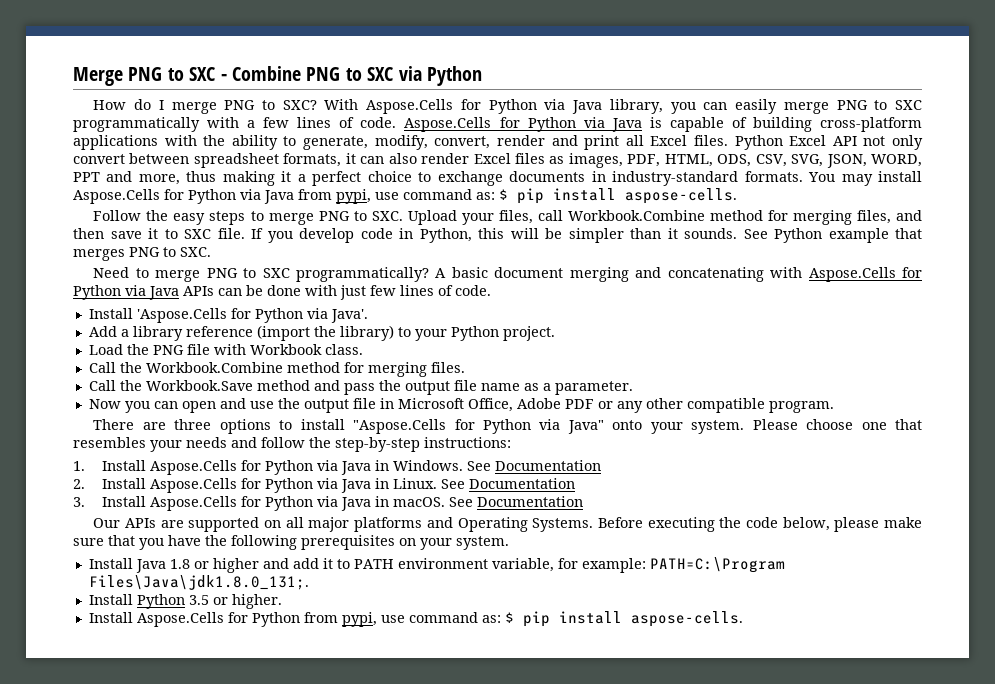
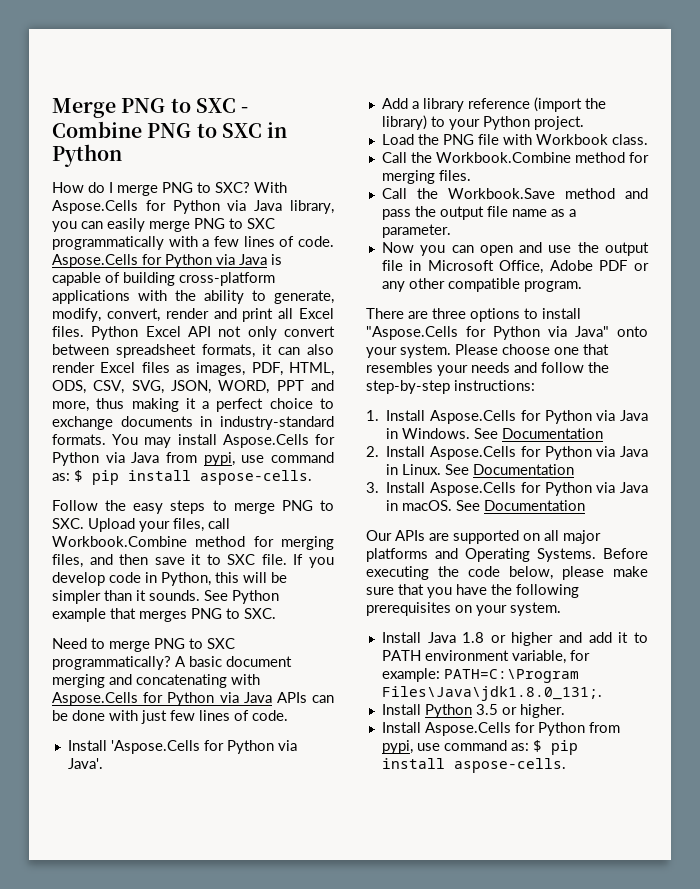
- Merge PNG to SXC - Combine PNG to SXC via Python
+ Merge PNG to SXC - Combine PNG to SXC in Python

